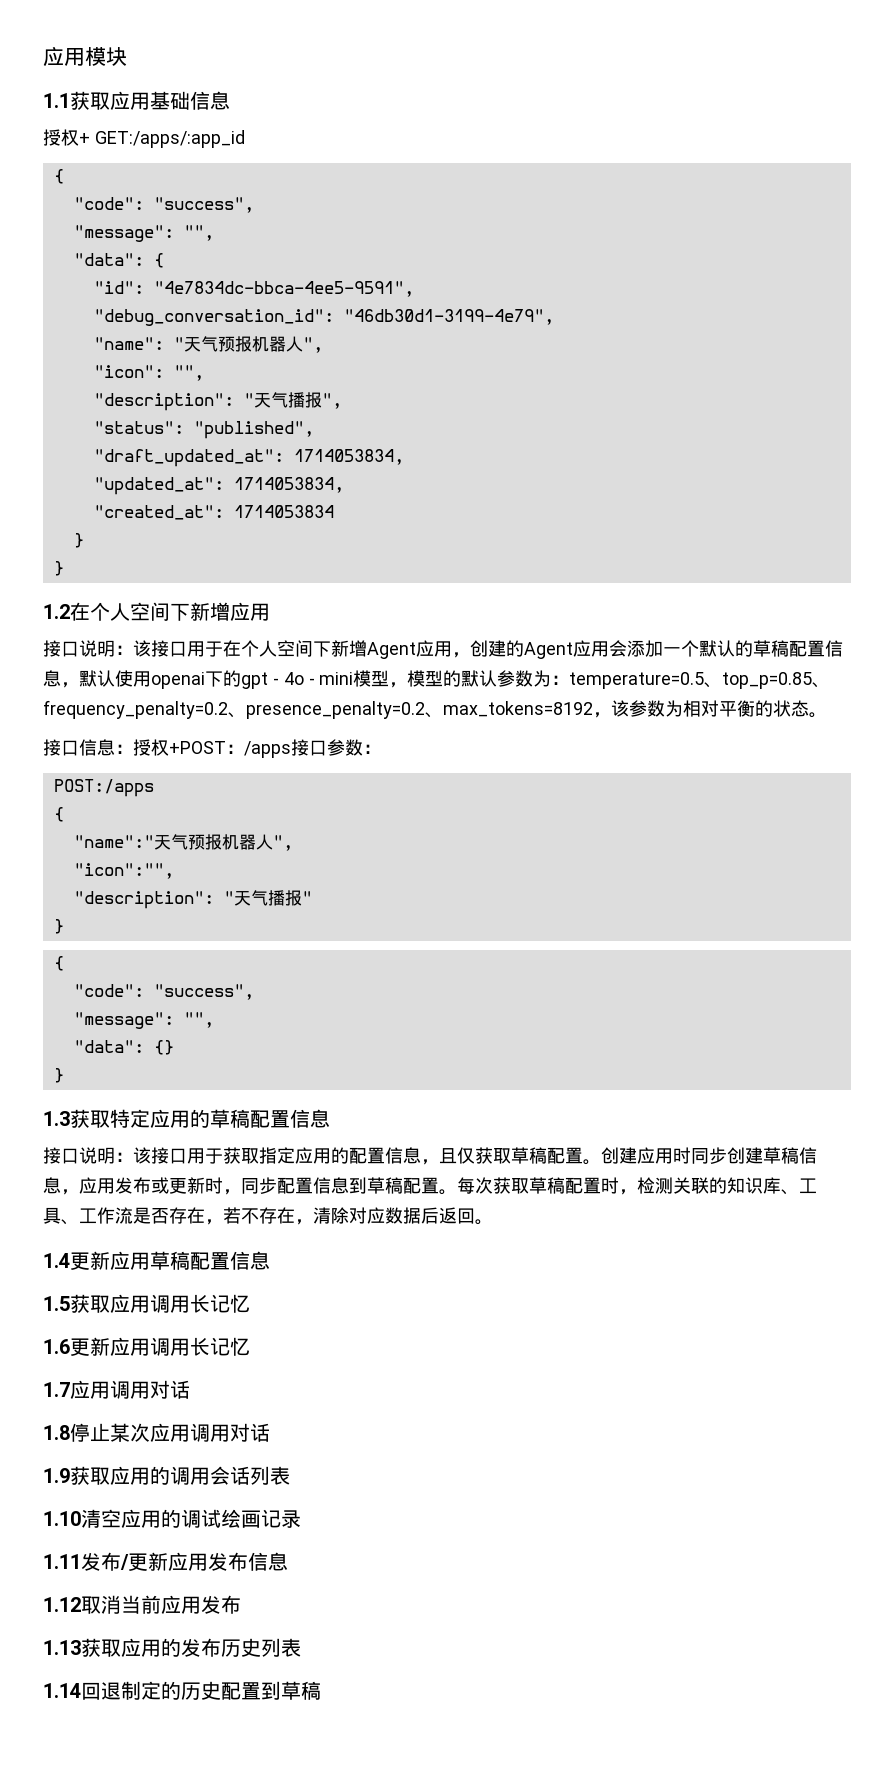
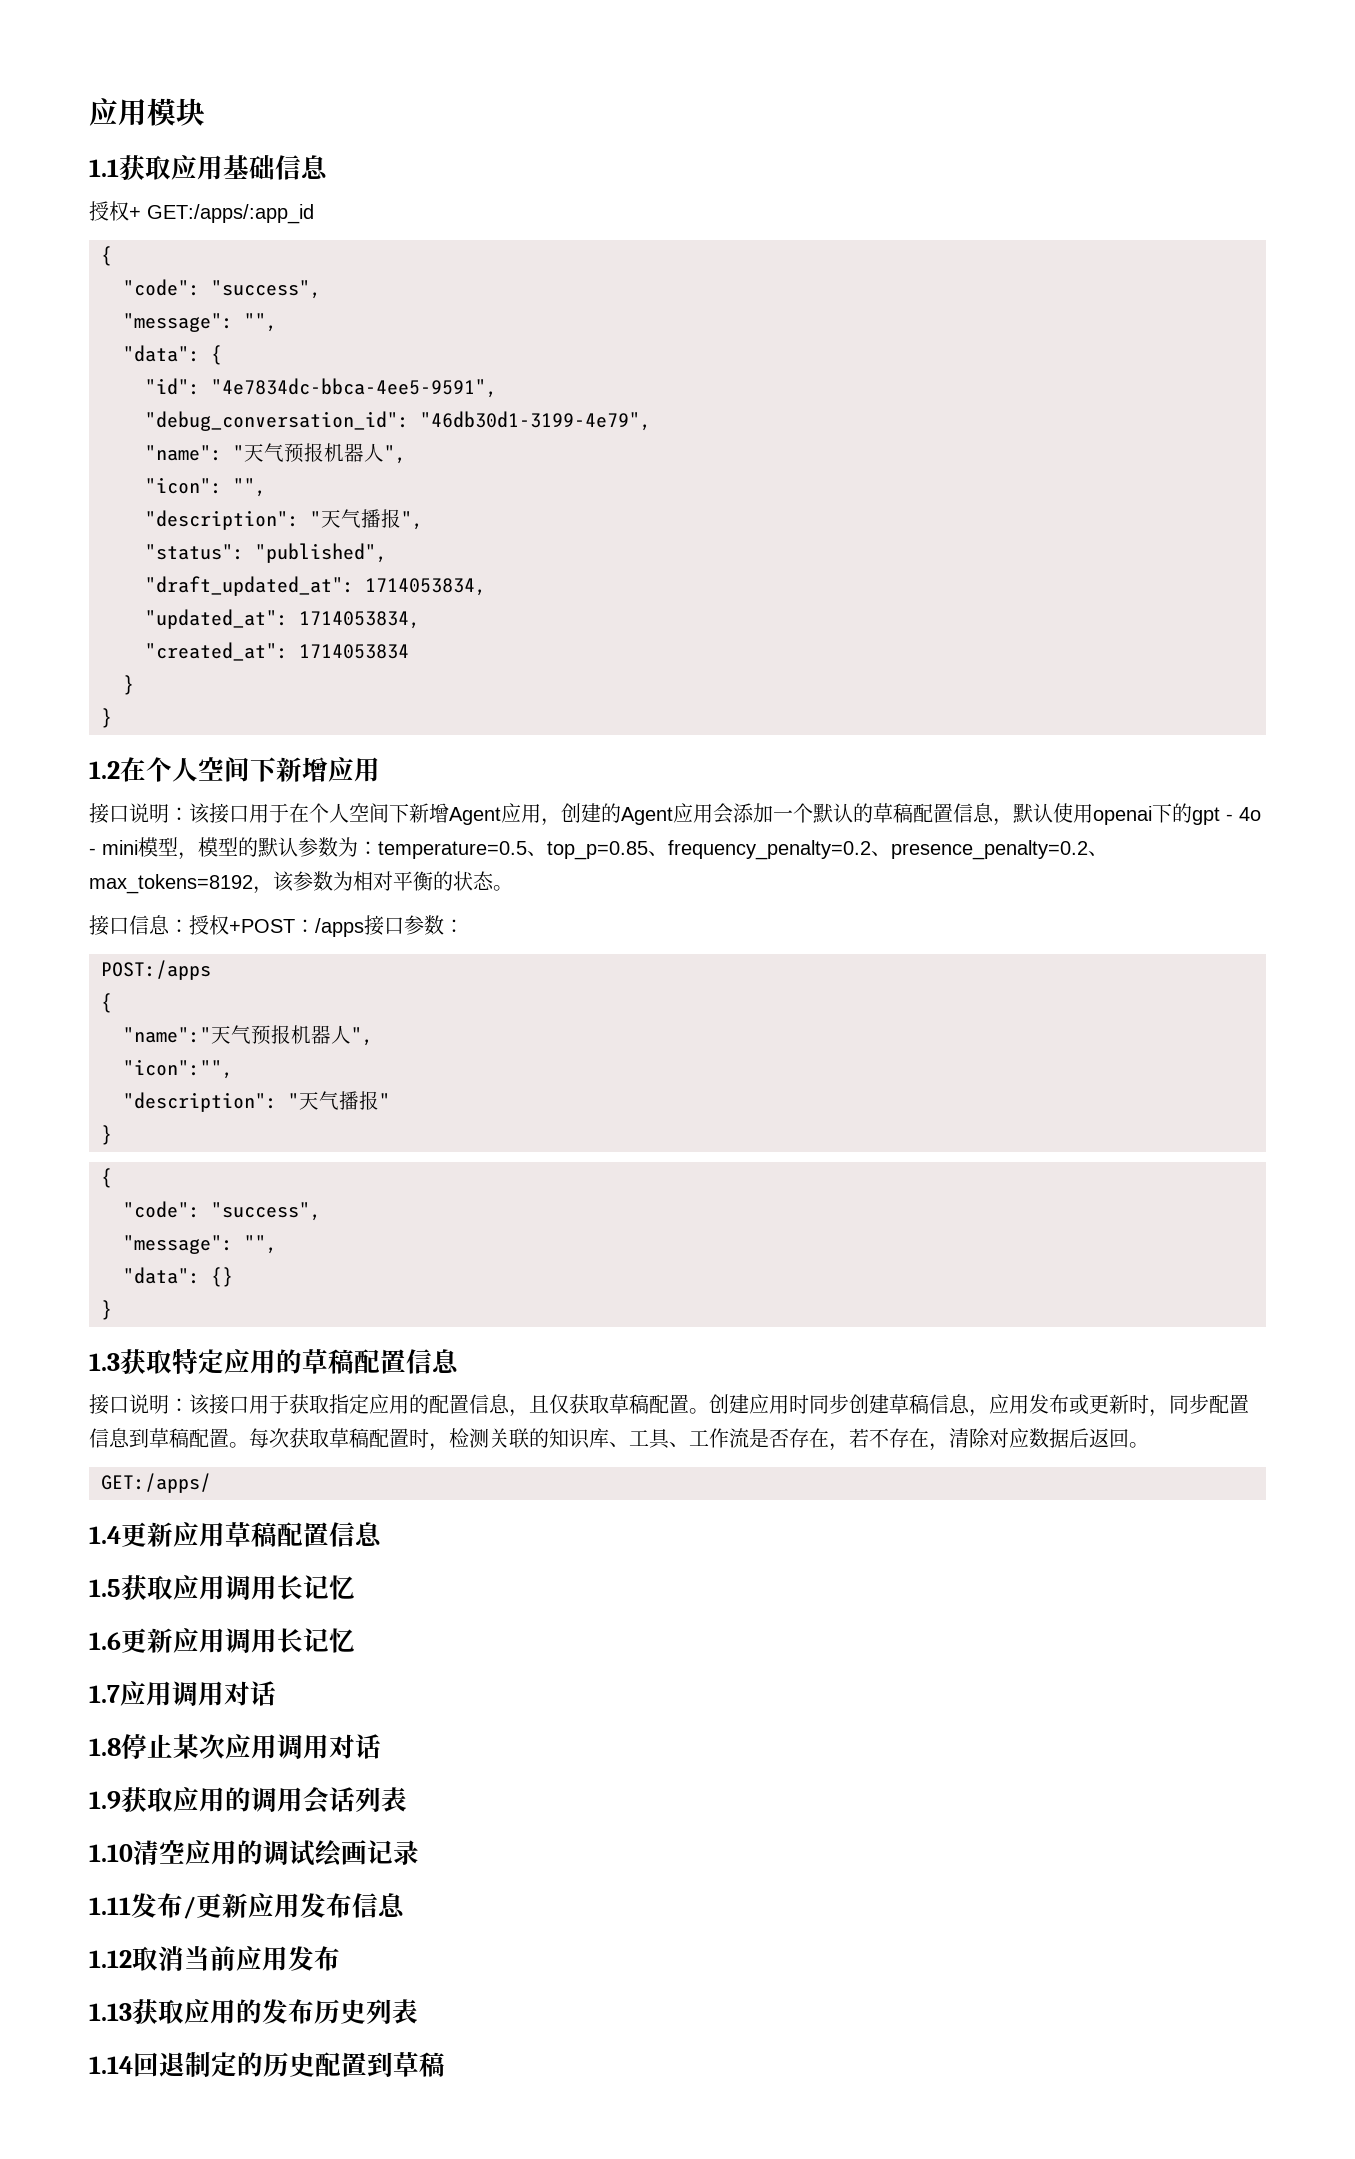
+ GET:/apps/

